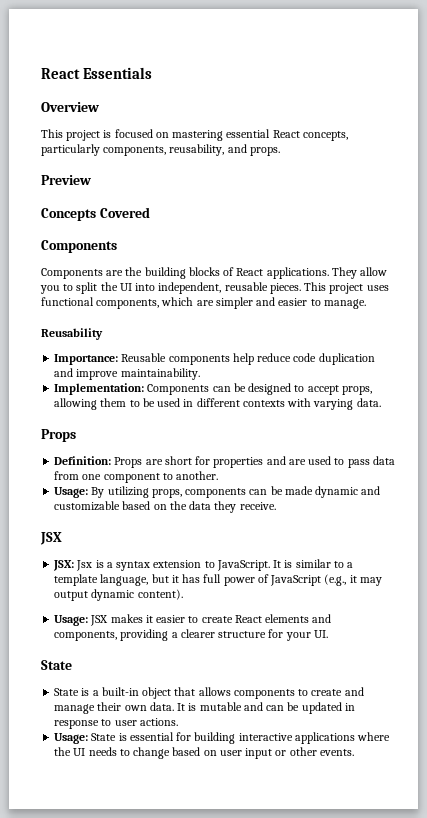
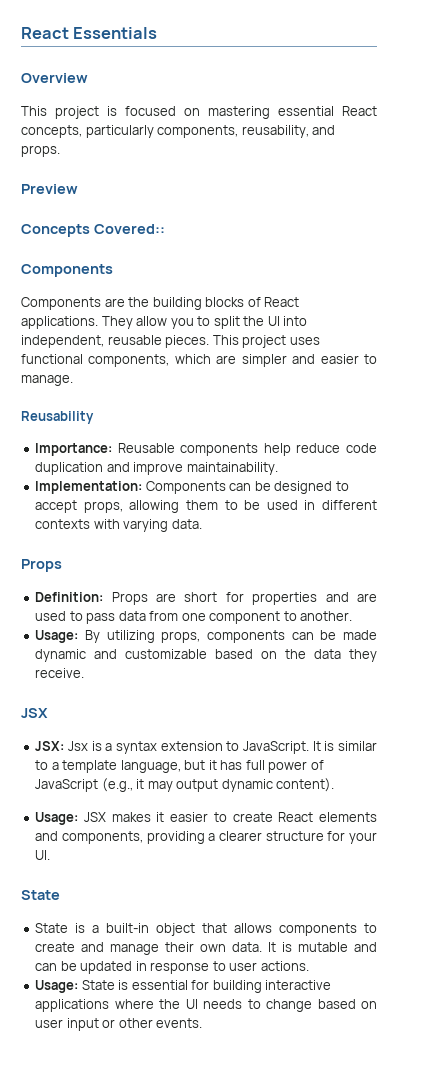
- Concepts Covered
+ Concepts Covered::

